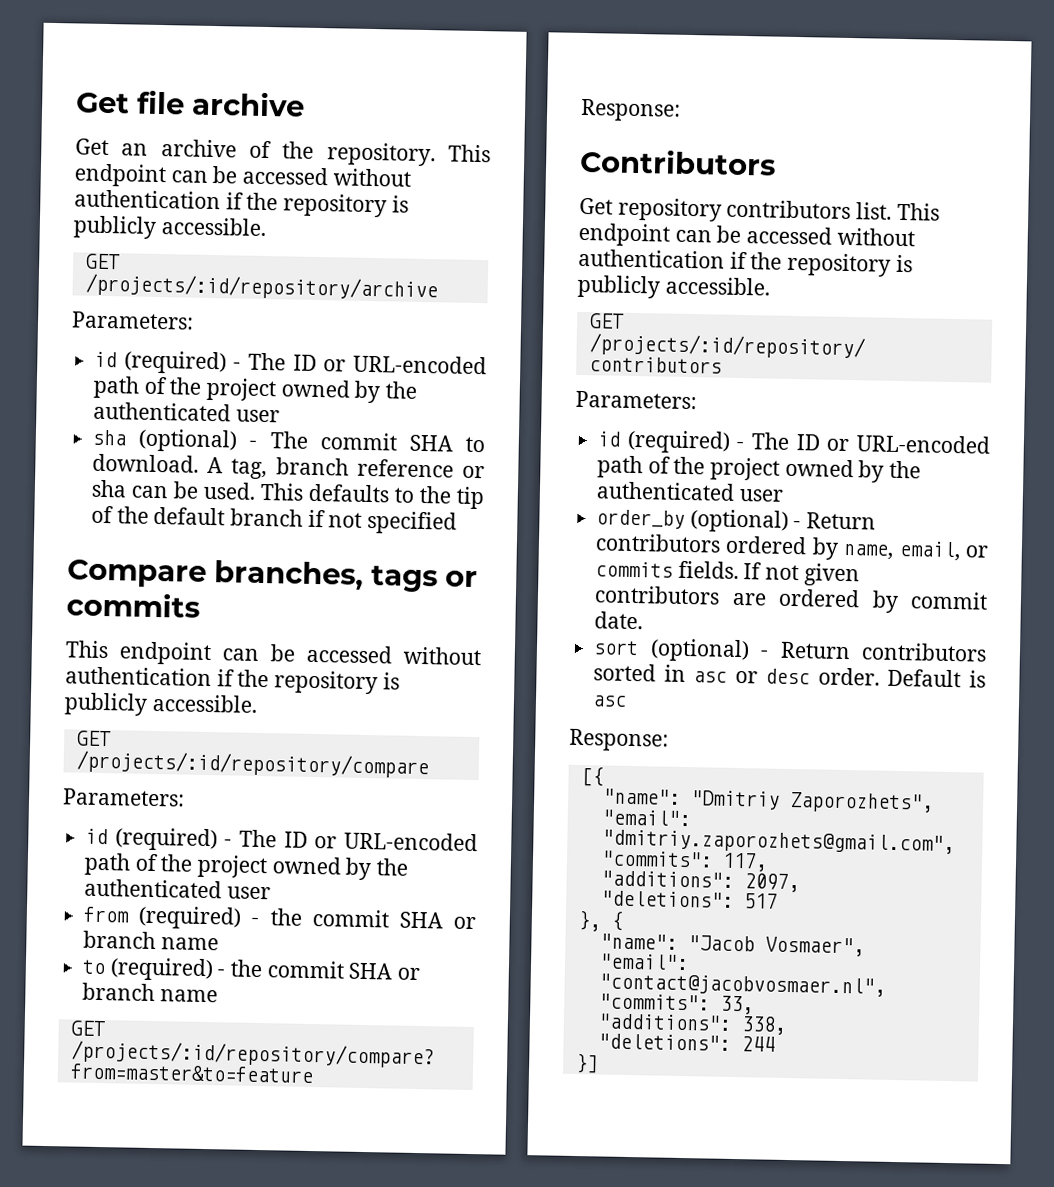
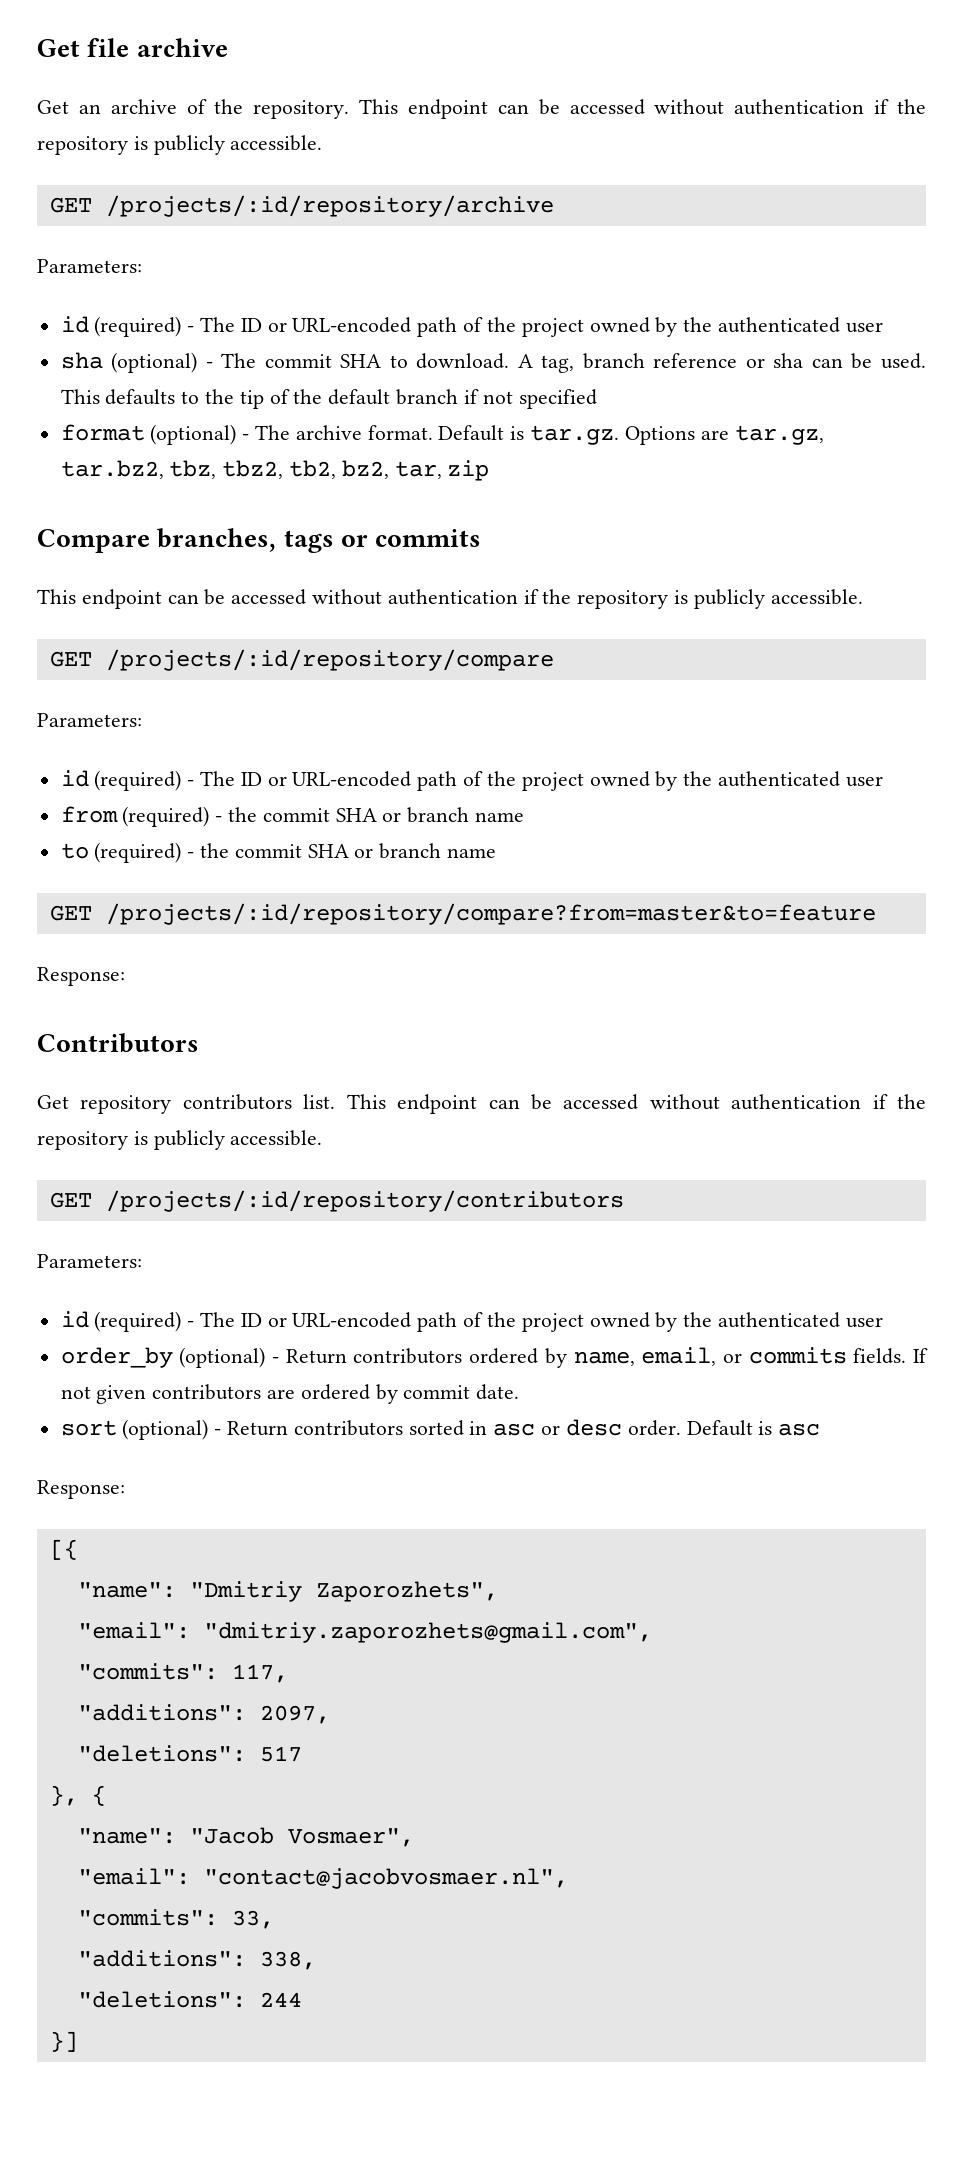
+ format (optional) - The archive format. Default is tar.gz. Options are tar.gz, tar.bz2, tbz, tbz2, tb2, bz2, tar, zip

